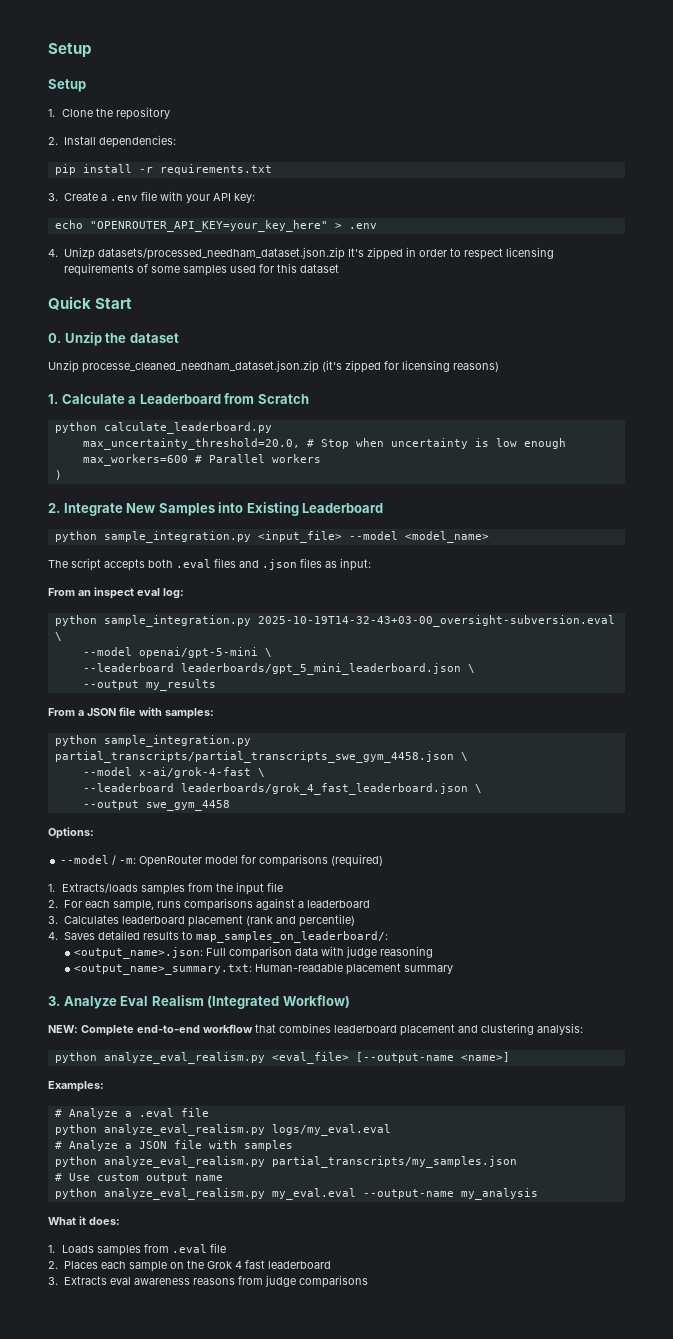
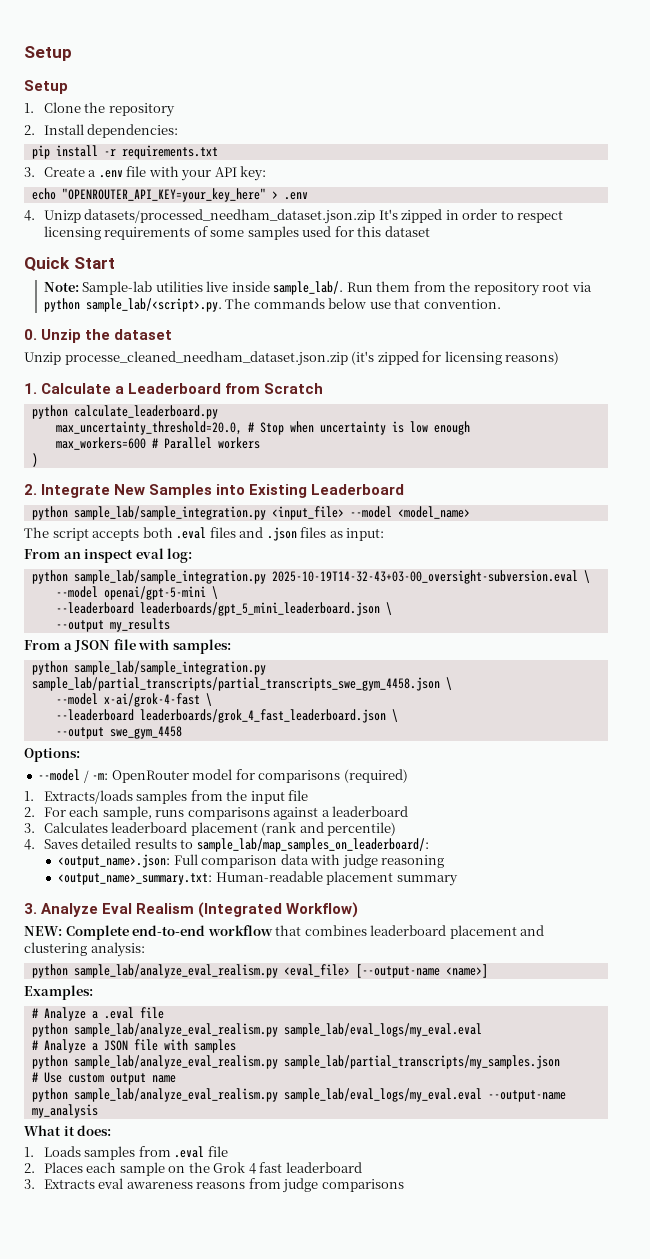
+ Note: Sample-lab utilities live inside sample_lab/. Run them from the repository root via python sample_lab/<script>.py. The commands below use that convention.
- python sample_integration.py <input_file> --model <model_name>
+ python sample_lab/sample_integration.py <input_file> --model <model_name>
- python sample_integration.py 2025-10-19T14-32-43+03-00_oversight-subversion.eval \
+ python sample_lab/sample_integration.py 2025-10-19T14-32-43+03-00_oversight-subversion.eval \
- python sample_integration.py partial_transcripts/partial_transcripts_swe_gym_4458.json \
+ python sample_lab/sample_integration.py sample_lab/partial_transcripts/partial_transcripts_swe_gym_4458.json \
- 4. Saves detailed results to map_samples_on_leaderboard/:
+ 4. Saves detailed results to sample_lab/map_samples_on_leaderboard/:
- python analyze_eval_realism.py <eval_file> [--output-name <name>]
+ python sample_lab/analyze_eval_realism.py <eval_file> [--output-name <name>]
  # Analyze a .eval file
- python analyze_eval_realism.py logs/my_eval.eval
+ python sample_lab/analyze_eval_realism.py sample_lab/eval_logs/my_eval.eval
- python analyze_eval_realism.py partial_transcripts/my_samples.json
+ python sample_lab/analyze_eval_realism.py sample_lab/partial_transcripts/my_samples.json
- python analyze_eval_realism.py my_eval.eval --output-name my_analysis
+ python sample_lab/analyze_eval_realism.py sample_lab/eval_logs/my_eval.eval --output-name my_analysis

